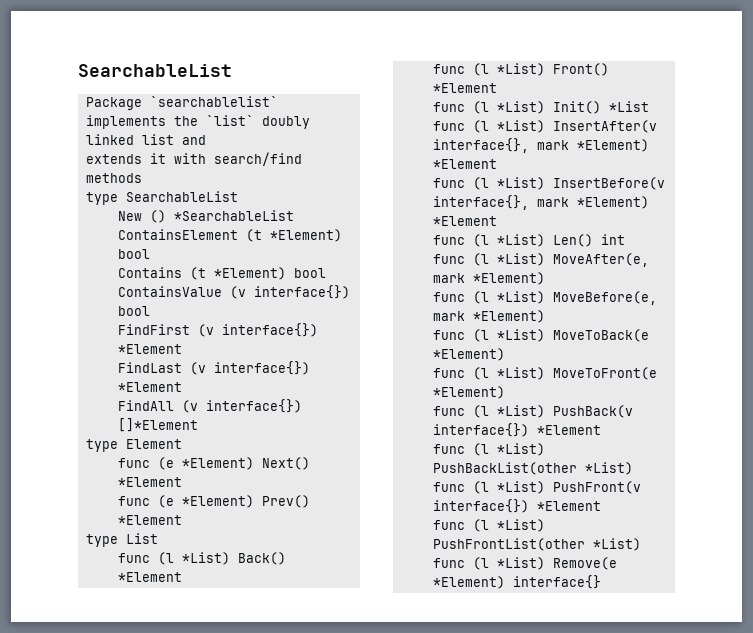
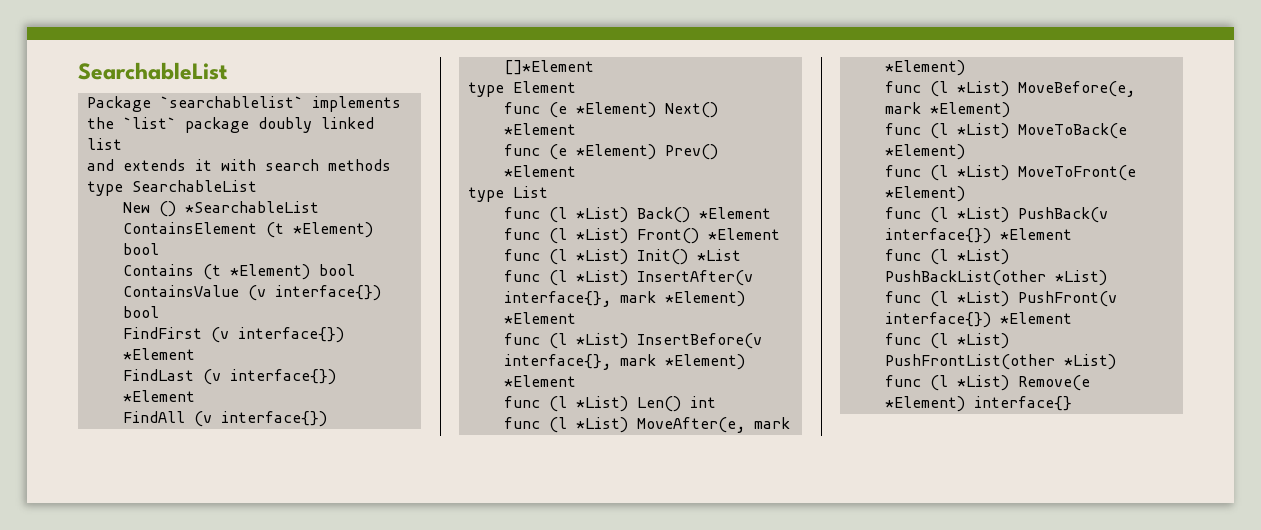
- Package `searchablelist` implements the `list` doubly linked list and
- extends it with search/find methods
+ Package `searchablelist` implements the `list` package doubly linked list
+ and extends it with search methods

